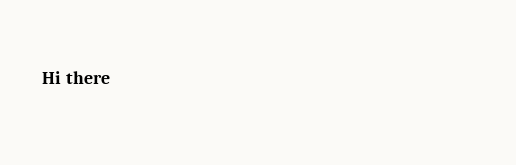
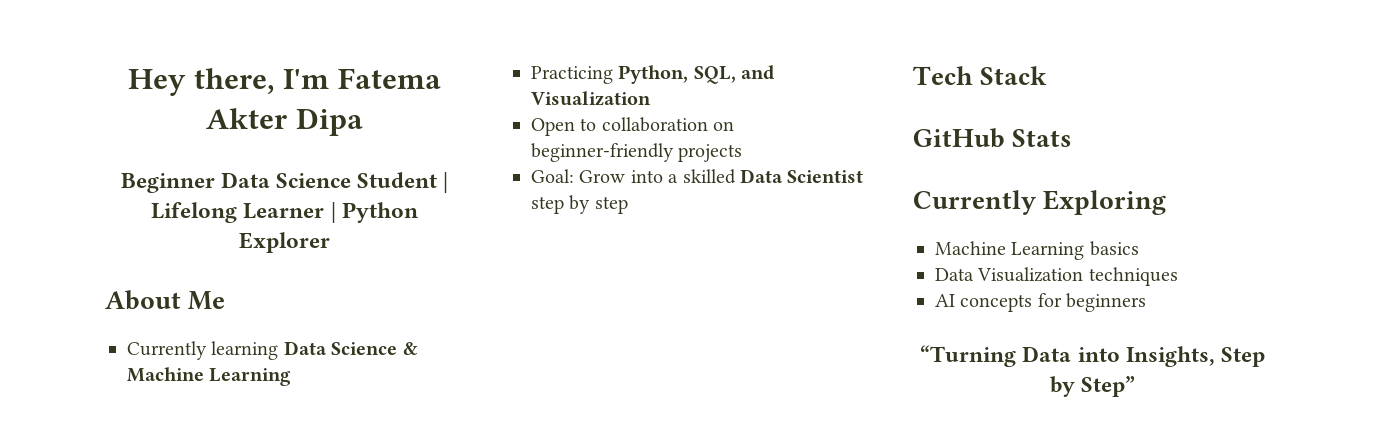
- Hi there
+ Hey there, I'm Fatema Akter Dipa
+ Beginner Data Science Student | Lifelong Learner | Python Explorer
+ About Me
+ Currently learning Data Science & Machine Learning
+ Practicing Python, SQL, and Visualization
+ Open to collaboration on beginner-friendly projects
+ Goal: Grow into a skilled Data Scientist step by step
+ Tech Stack
+ GitHub Stats
+ Currently Exploring
+ Machine Learning basics
+ Data Visualization techniques
+ AI concepts for beginners
+ “Turning Data into Insights, Step by Step”

